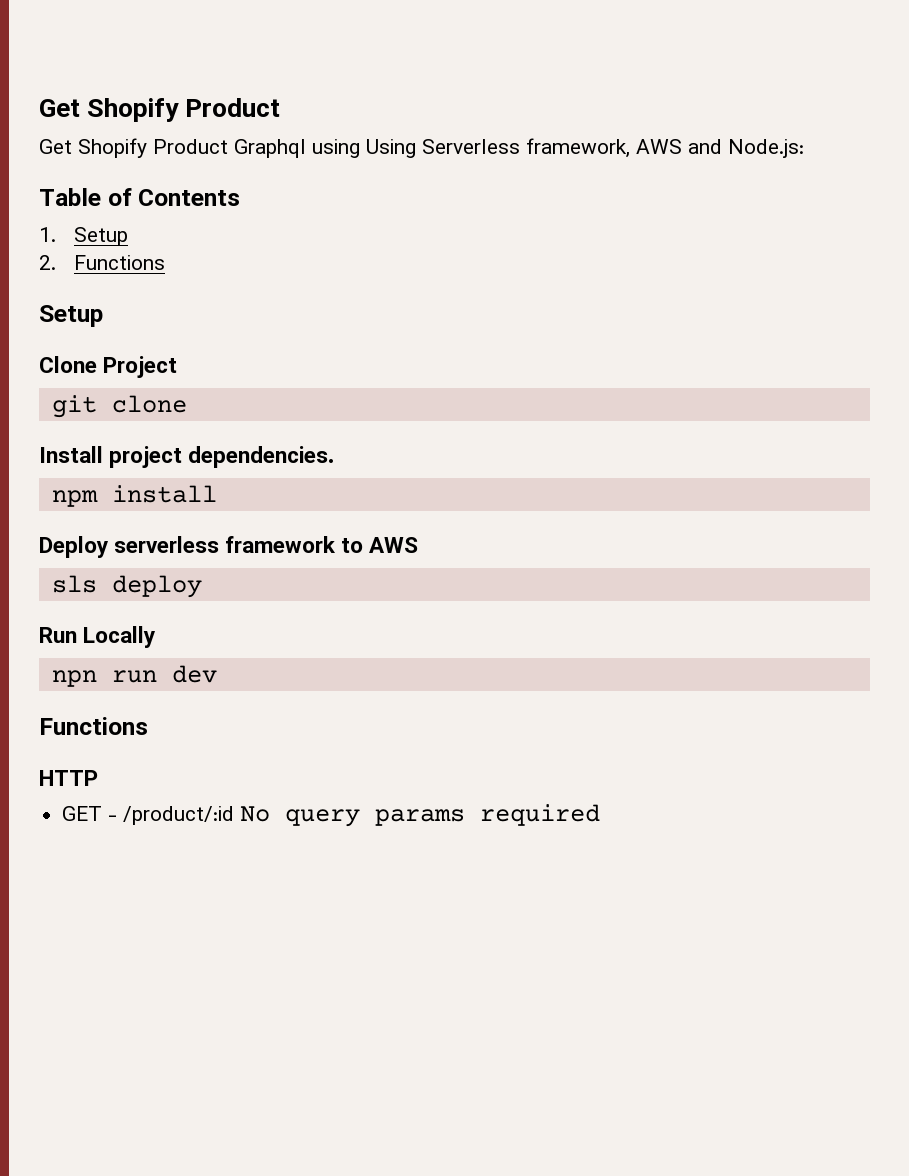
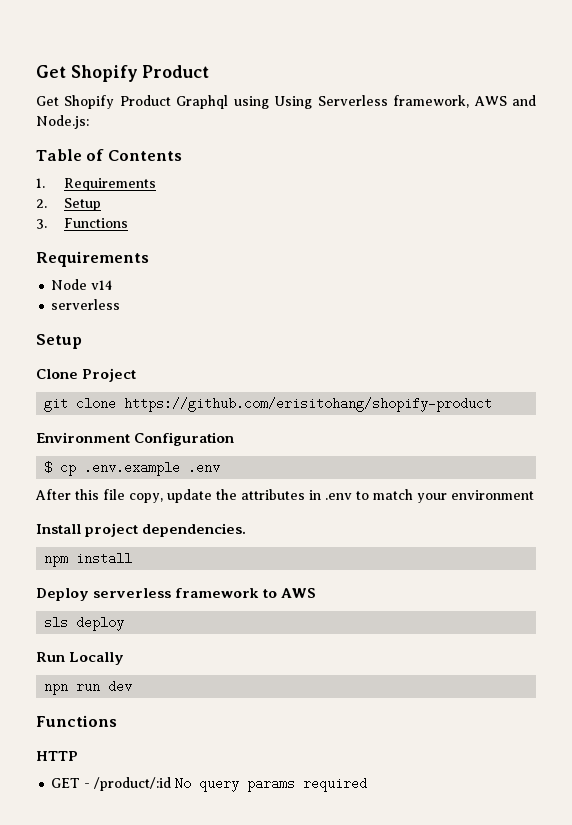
- 1. Setup
- 2. Functions
+ 1. Requirements
+ 2. Setup
+ 3. Functions
+ Requirements
+ Node v14
+ serverless
- git clone
+ git clone https://github.com/erisitohang/shopify-product
+ Environment Configuration
+ $ cp .env.example .env
+ After this file copy, update the attributes in .env to match your environment

